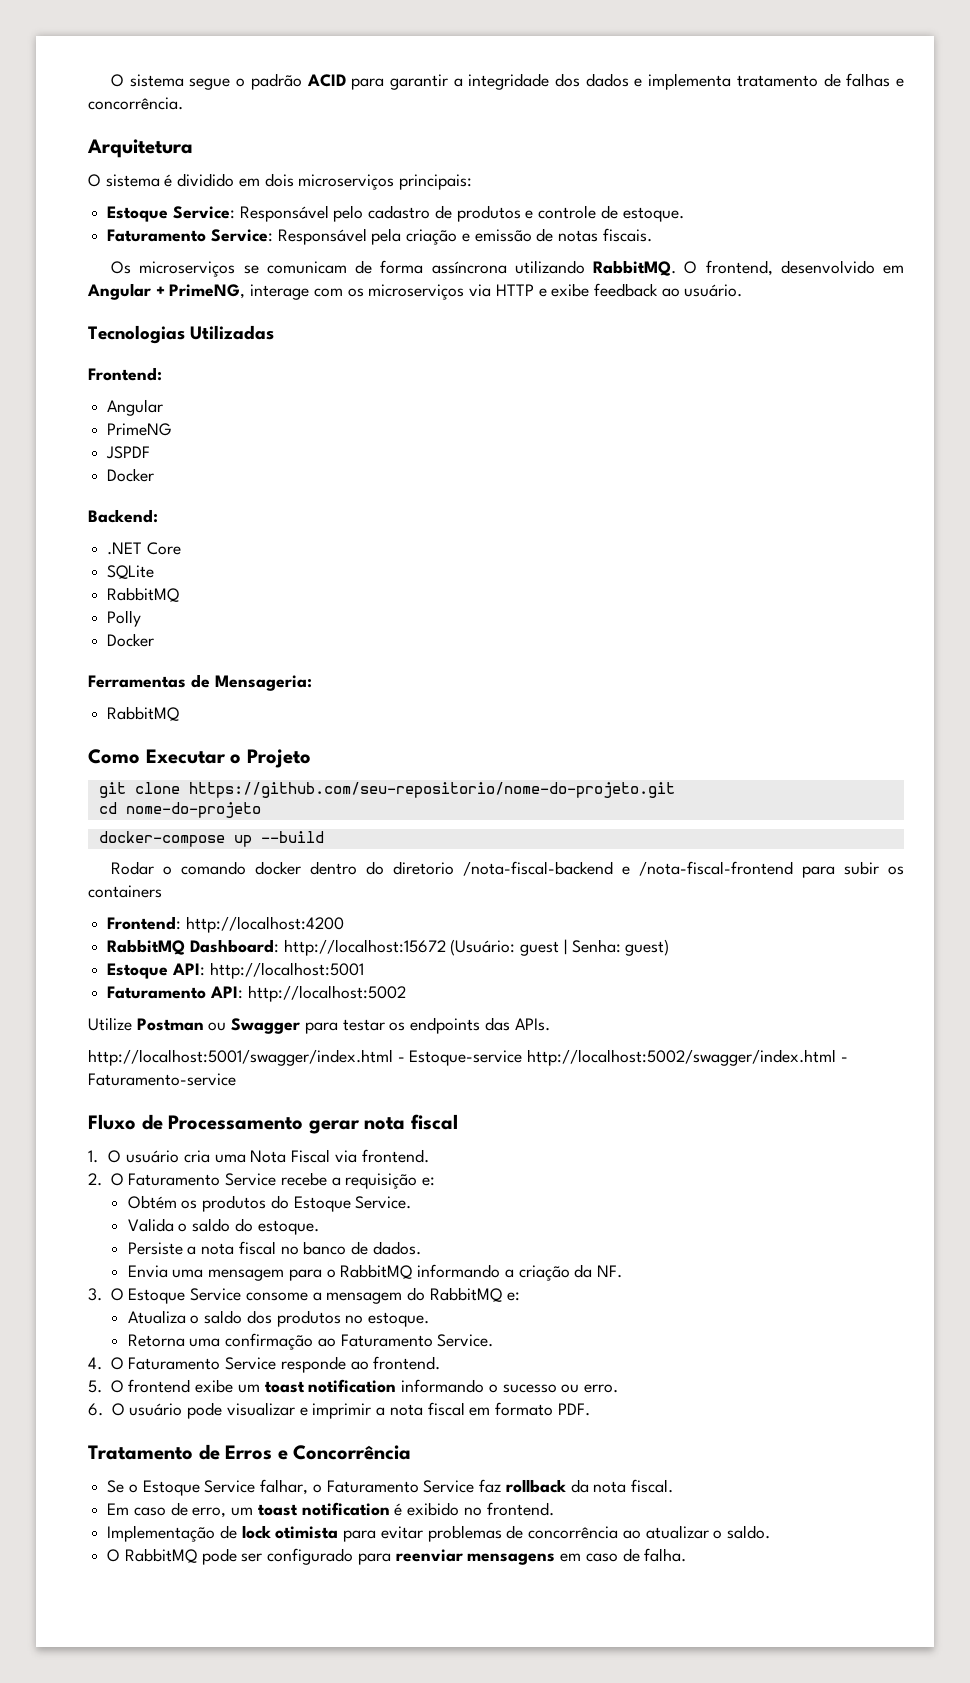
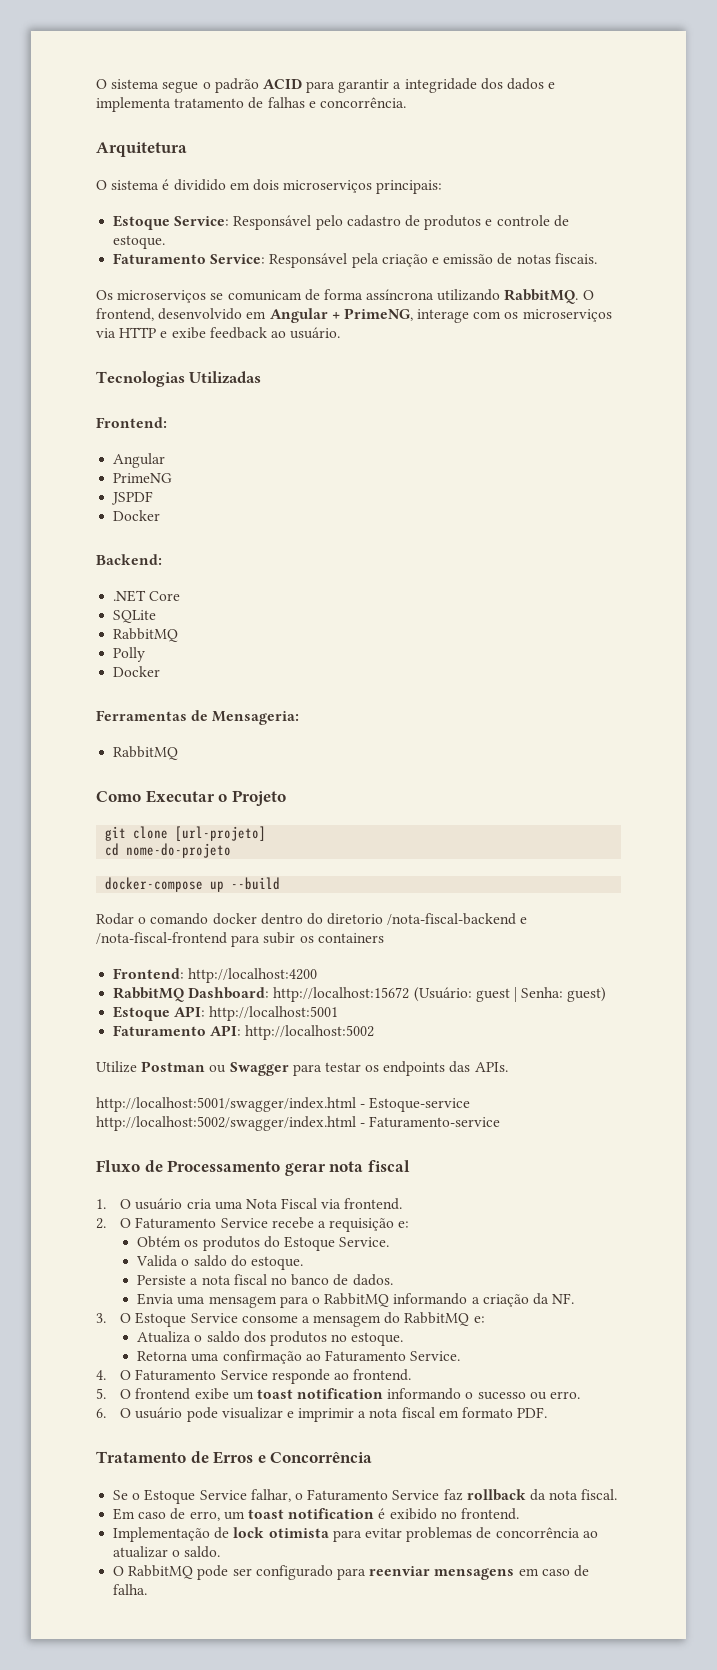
- git clone https://github.com/seu-repositorio/nome-do-projeto.git
+ git clone [url-projeto]

